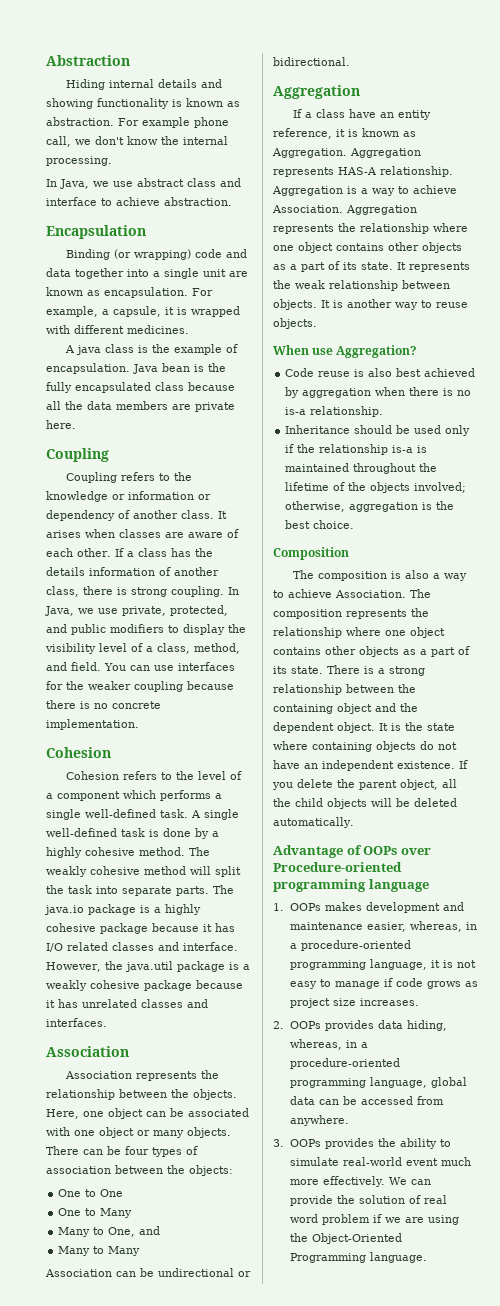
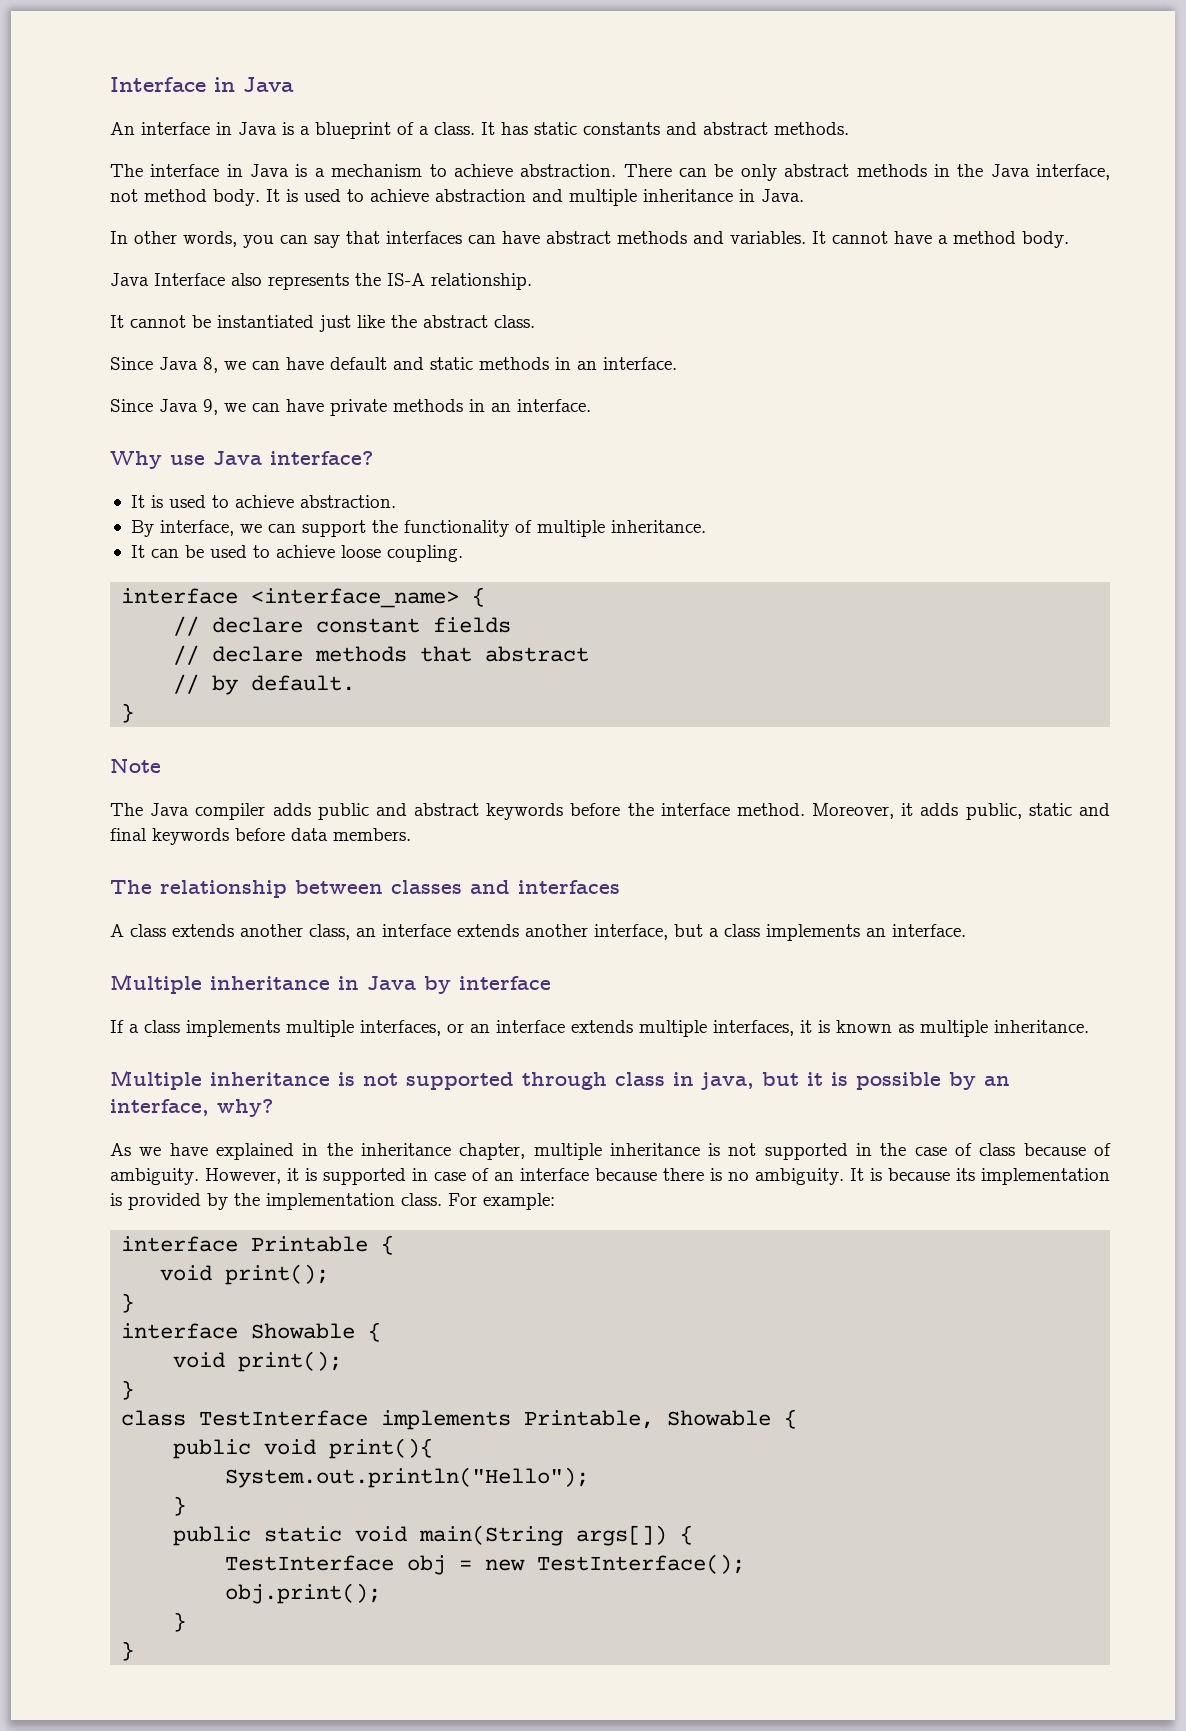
- Abstraction
- Hiding internal details and showing functionality is known as abstraction. For example phone call, we don't know the internal processing.
- In Java, we use abstract class and interface to achieve abstraction.
- Encapsulation
- Binding (or wrapping) code and data together into a single unit are known as encapsulation. For example, a capsule, it is wrapped with different medicines.
- A java class is the example of encapsulation. Java bean is the fully encapsulated class because all the data members are private here.
- Coupling
- Coupling refers to the knowledge or information or dependency of another class. It arises when classes are aware of each other. If a class has the details information of another class, there is strong coupling. In Java, we use private, protected, and public modifiers to display the visibility level of a class, method, and field. You can use interfaces for the weaker coupling because there is no concrete implementation.
- Cohesion
- Cohesion refers to the level of a component which performs a single well-defined task. A single well-defined task is done by a highly cohesive method. The weakly cohesive method will split the task into separate parts. The java.io package is a highly cohesive package because it has I/O related classes and interface. However, the java.util package is a weakly cohesive package because it has unrelated classes and interfaces.
- Association
- Association represents the relationship between the objects. Here, one object can be associated with one object or many objects. There can be four types of association between the objects:
- One to One
- One to Many
- Many to One, and
- Many to Many
- Association can be undirectional or bidirectional.
- Aggregation
- If a class have an entity reference, it is known as Aggregation. Aggregation represents HAS-A relationship. Aggregation is a way to achieve Association. Aggregation represents the relationship where one object contains other objects as a part of its state. It represents the weak relationship between objects. It is another way to reuse objects.
- When use Aggregation?
- Code reuse is also best achieved by aggregation when there is no is-a relationship.
- Inheritance should be used only if the relationship is-a is maintained throughout the lifetime of the objects involved; otherwise, aggregation is the best choice.
- Composition
- The composition is also a way to achieve Association. The composition represents the relationship where one object contains other objects as a part of its state. There is a strong relationship between the containing object and the dependent object. It is the state where containing objects do not have an independent existence. If you delete the parent object, all the child objects will be deleted automatically.
- Advantage of OOPs over Procedure-oriented programming language
- 1. OOPs makes development and maintenance easier, whereas, in a procedure-oriented programming language, it is not easy to manage if code grows as project size increases.
- 2. OOPs provides data hiding, whereas, in a procedure-oriented programming language, global data can be accessed from anywhere.
- 3. OOPs provides the ability to simulate real-world event much more effectively. We can provide the solution of real word problem if we are using the Object-Oriented Programming language.
+ Interface in Java
+ An interface in Java is a blueprint of a class. It has static constants and abstract methods.
+ The interface in Java is a mechanism to achieve abstraction. There can be only abstract methods in the Java interface, not method body. It is used to achieve abstraction and multiple inheritance in Java.
+ In other words, you can say that interfaces can have abstract methods and variables. It cannot have a method body.
+ Java Interface also represents the IS-A relationship.
+ It cannot be instantiated just like the abstract class.
+ Since Java 8, we can have default and static methods in an interface.
+ Since Java 9, we can have private methods in an interface.
+ Why use Java interface?
+ It is used to achieve abstraction.
+ By interface, we can support the functionality of multiple inheritance.
+ It can be used to achieve loose coupling.
+ interface <interface_name> {
+ // declare constant fields
+ // declare methods that abstract
+ // by default.
+ }
+ Note
+ The Java compiler adds public and abstract keywords before the interface method. Moreover, it adds public, static and final keywords before data members.
+ The relationship between classes and interfaces
+ A class extends another class, an interface extends another interface, but a class implements an interface.
+ Multiple inheritance in Java by interface
+ If a class implements multiple interfaces, or an interface extends multiple interfaces, it is known as multiple inheritance.
+ Multiple inheritance is not supported through class in java, but it is possible by an interface, why?
+ As we have explained in the inheritance chapter, multiple inheritance is not supported in the case of class because of ambiguity. However, it is supported in case of an interface because there is no ambiguity. It is because its implementation is provided by the implementation class. For example:
+ interface Printable {
+ void print();
+ }
+ interface Showable {
+ void print();
+ }
+ class TestInterface implements Printable, Showable {
+ public void print(){
+ System.out.println("Hello");
+ }
+ public static void main(String args[]) {
+ TestInterface obj = new TestInterface();
+ obj.print();
+ }
+ }

